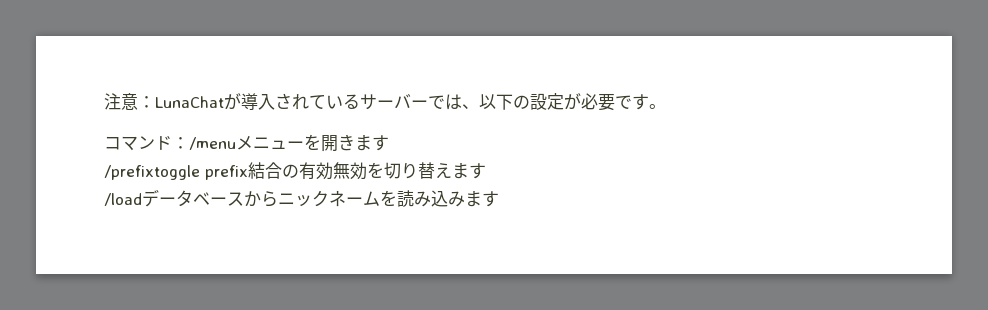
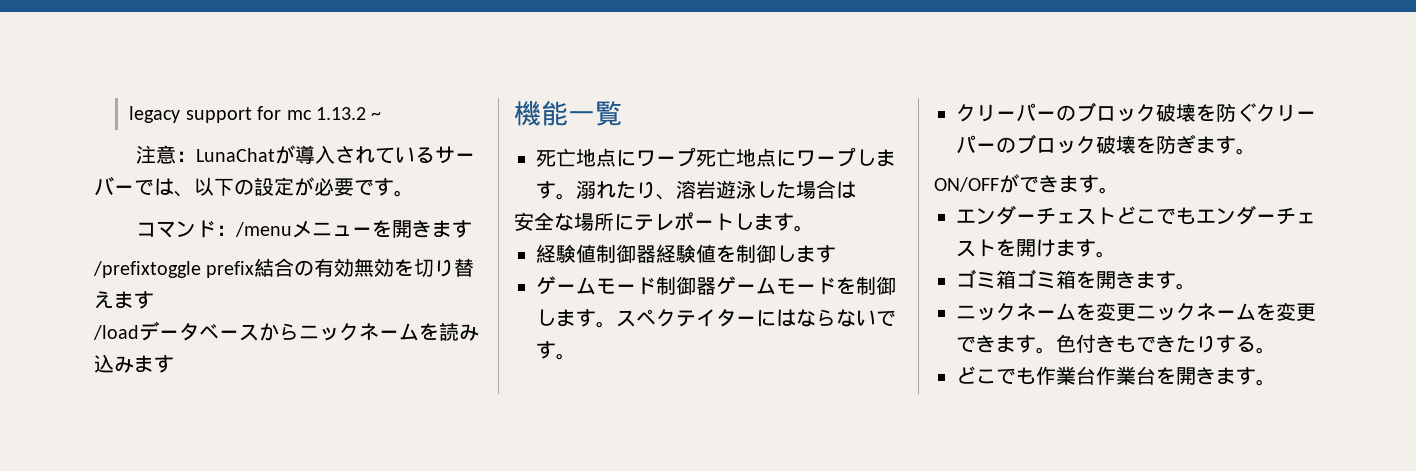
+ legacy support for mc 1.13.2 ~
+ 機能一覧
+ 死亡地点にワープ死亡地点にワープします。溺れたり、溶岩遊泳した場合は
+ 安全な場所にテレポートします。
+ 経験値制御器経験値を制御します
+ ゲームモード制御器ゲームモードを制御します。スペクテイターにはならないです。
+ クリーパーのブロック破壊を防ぐクリーパーのブロック破壊を防ぎます。
+ ON/OFFができます。
+ エンダーチェストどこでもエンダーチェストを開けます。
+ ゴミ箱ゴミ箱を開きます。
+ ニックネームを変更ニックネームを変更できます。色付きもできたりする。
+ どこでも作業台作業台を開きます。

